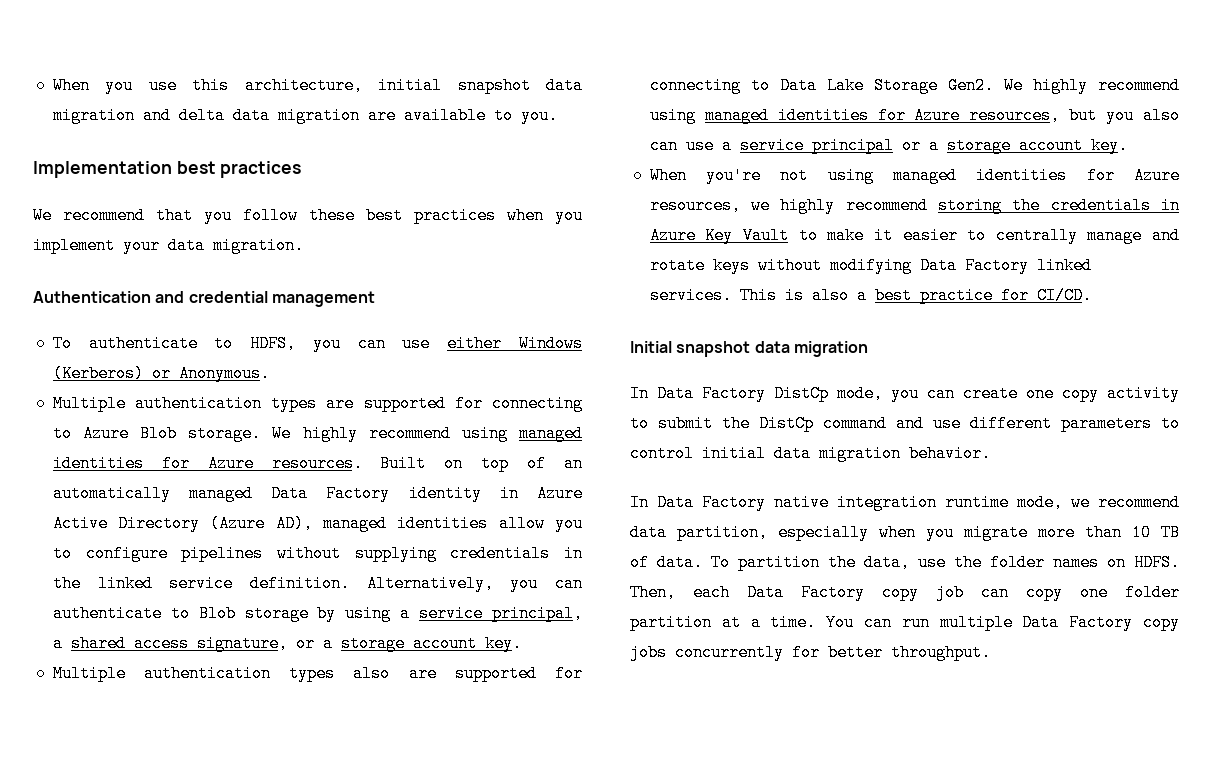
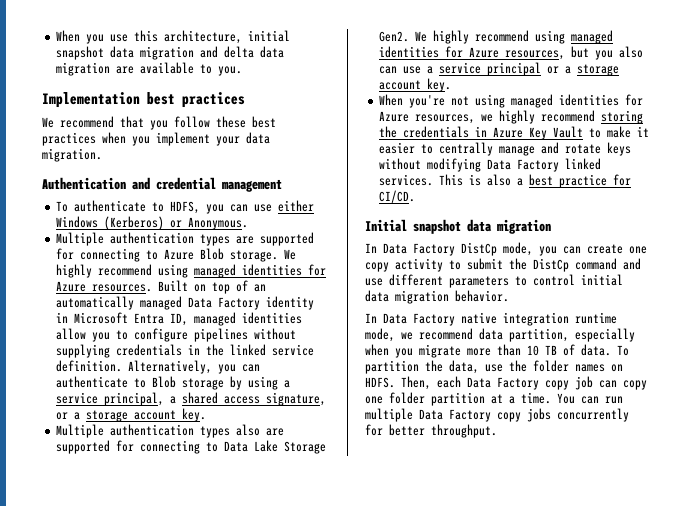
- Built on top of an automatically managed Data Factory identity in Azure Active Directory (Azure AD), managed identities allow you to configure pipelines without supplying credentials in the linked service definition.
+ Built on top of an automatically managed Data Factory identity in Microsoft Entra ID, managed identities allow you to configure pipelines without supplying credentials in the linked service definition.

